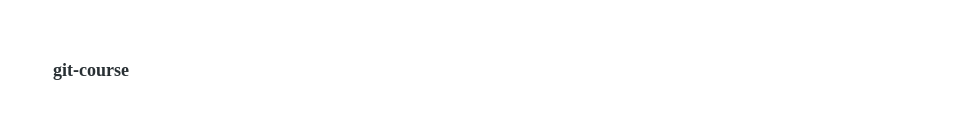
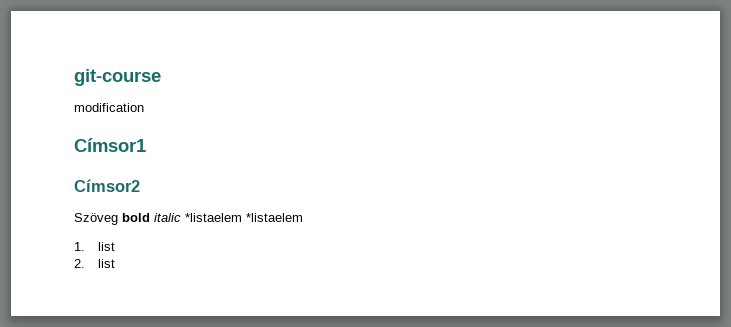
+ modification
+ Címsor1
+ Címsor2
+ Szöveg bold italic *listaelem *listaelem
+ 1. list
+ 2. list

